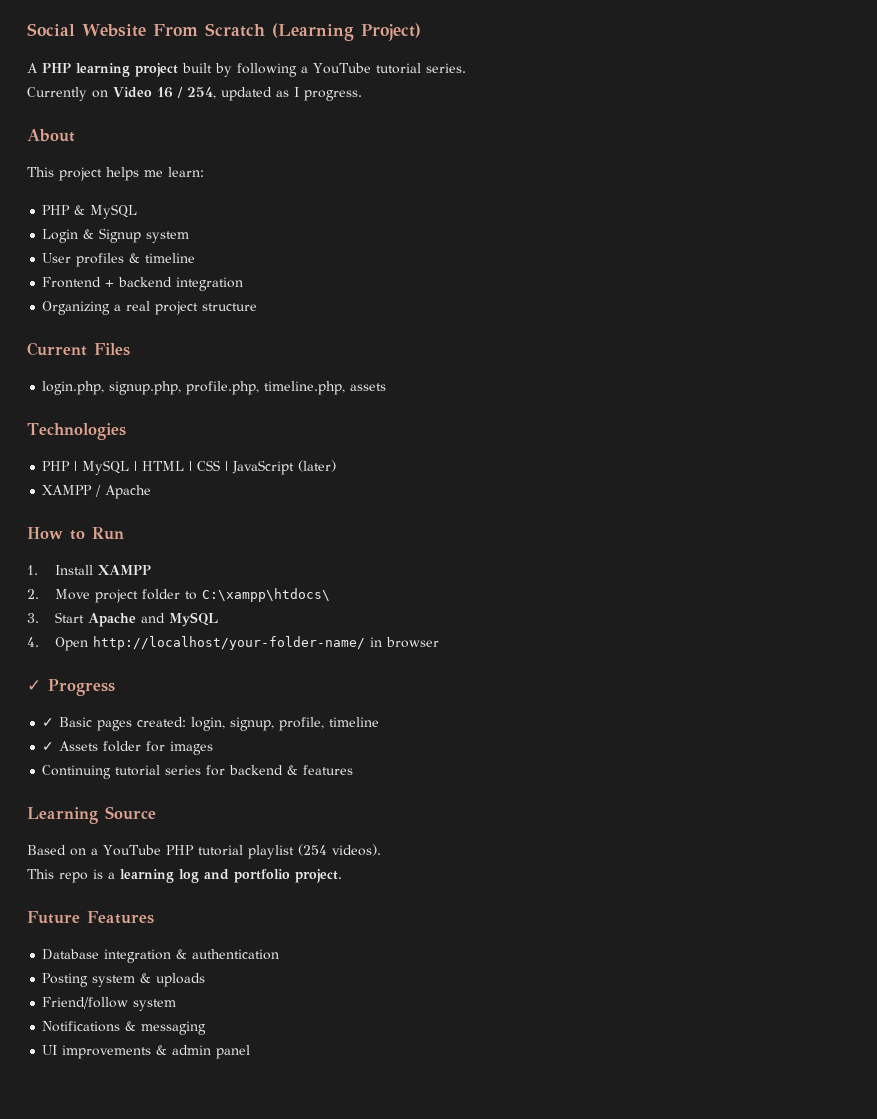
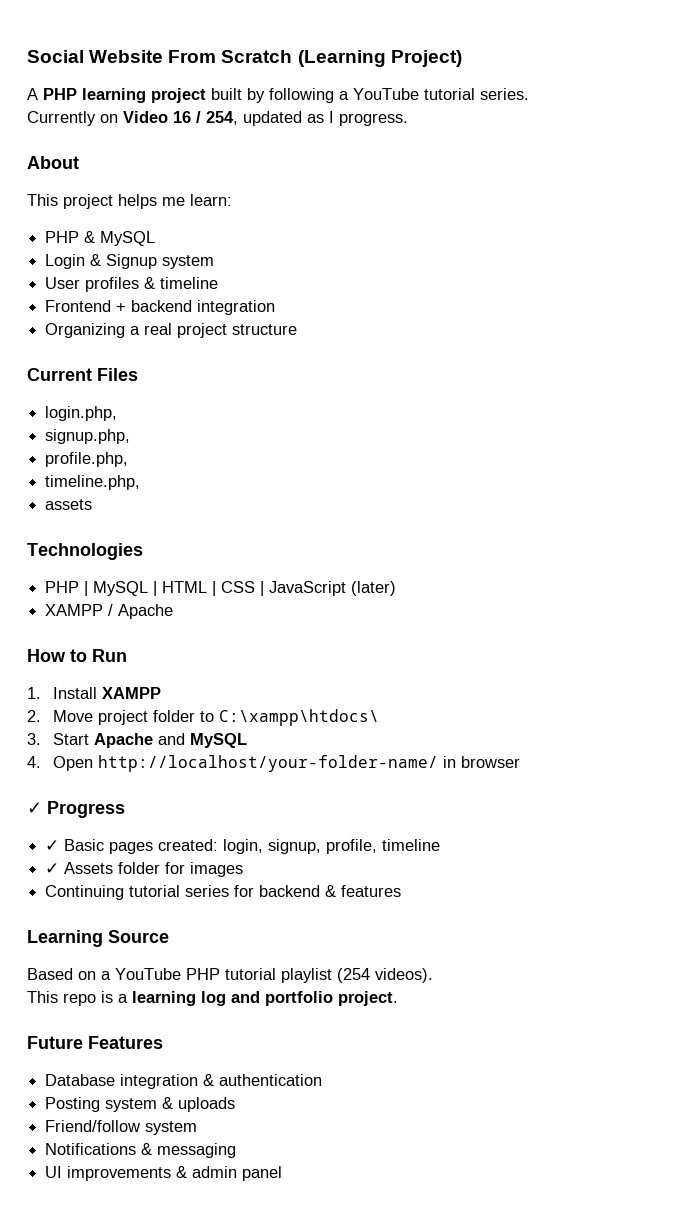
- login.php, signup.php, profile.php, timeline.php, assets
+ login.php,
+ signup.php,
+ profile.php,
+ timeline.php,
+ assets

